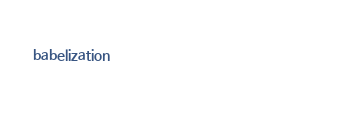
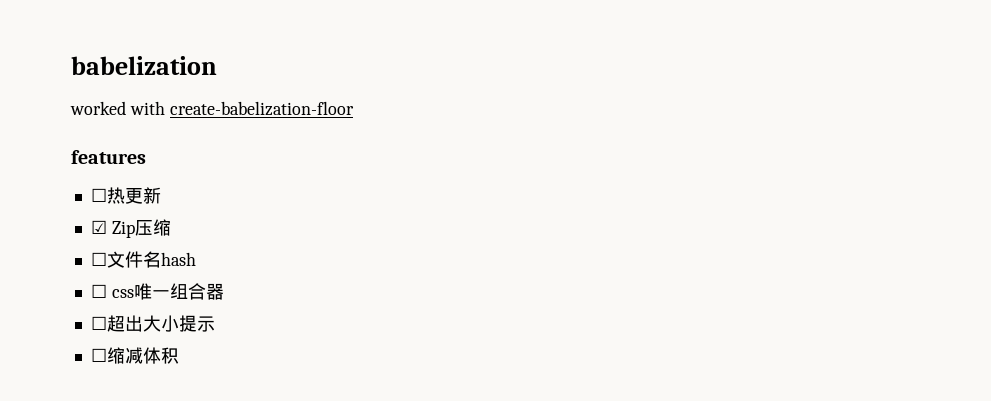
+ worked with create-babelization-floor
+ features
+ ☐热更新
+ ☑ Zip压缩
+ ☐文件名hash
+ ☐ css唯一组合器
+ ☐超出大小提示
+ ☐缩减体积

